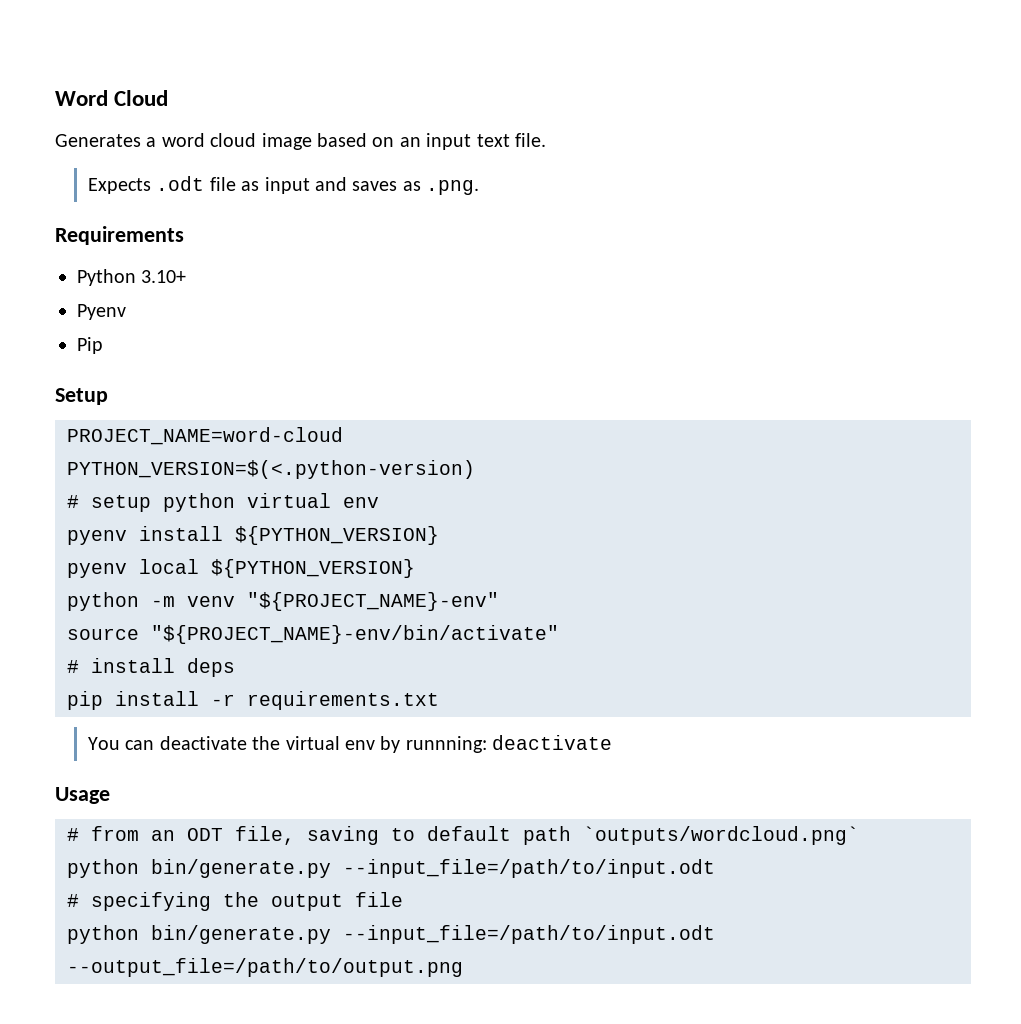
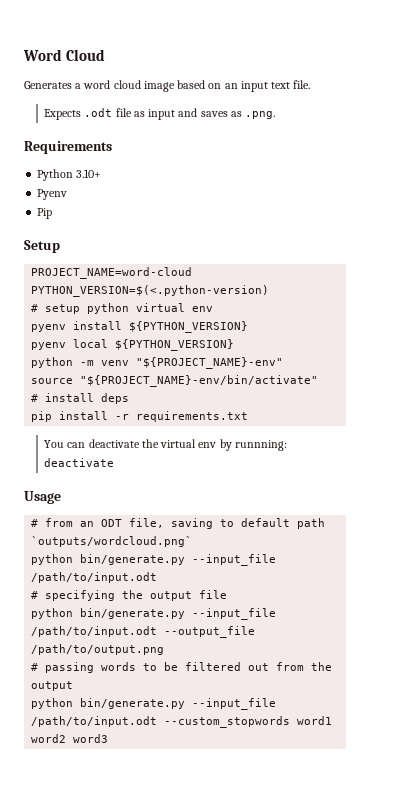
  # from an ODT file, saving to default path `outputs/wordcloud.png`
- python bin/generate.py --input_file=/path/to/input.odt
+ python bin/generate.py --input_file /path/to/input.odt
- python bin/generate.py --input_file=/path/to/input.odt --output_file=/path/to/output.png
+ python bin/generate.py --input_file /path/to/input.odt --output_file /path/to/output.png
+ # passing words to be filtered out from the output
+ python bin/generate.py --input_file /path/to/input.odt --custom_stopwords word1 word2 word3

